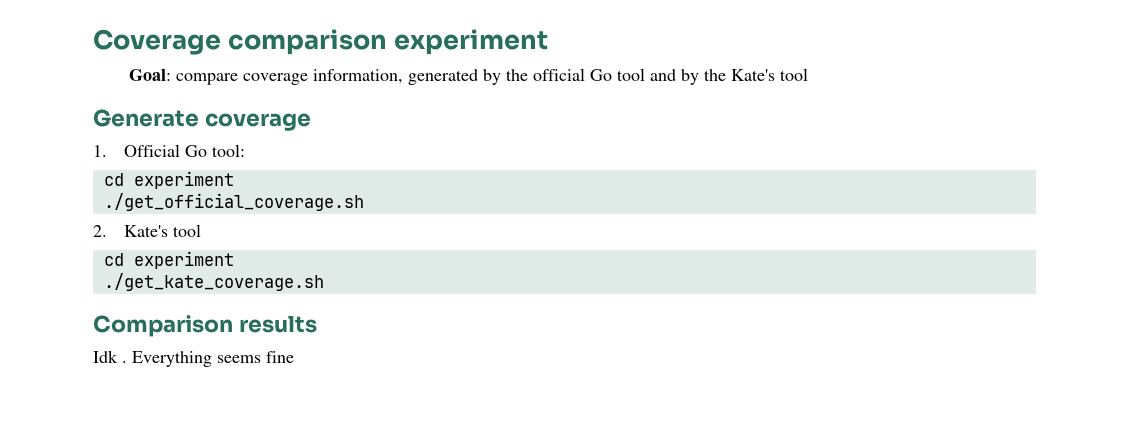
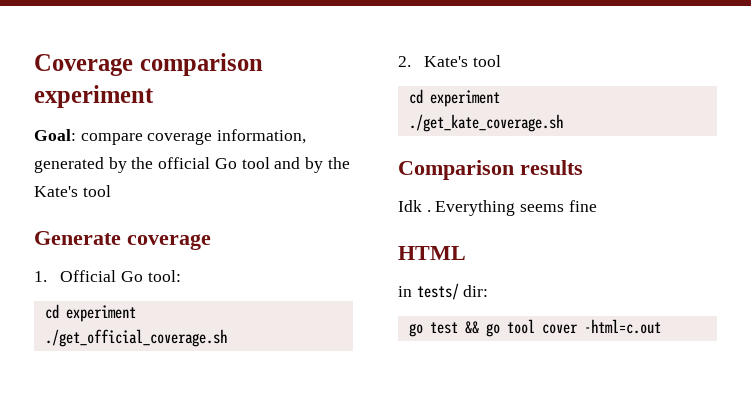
+ HTML
+ in tests/ dir:
+ go test && go tool cover -html=c.out

